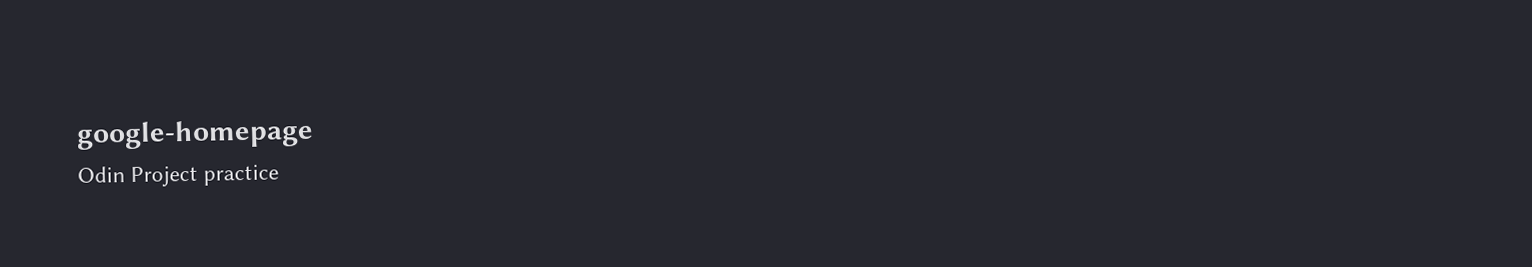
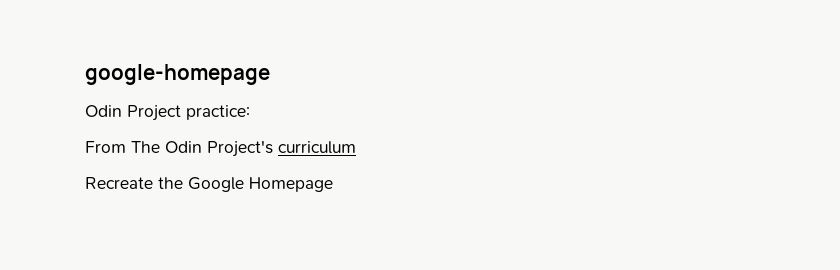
- Odin Project practice
+ Odin Project practice:
+ From The Odin Project's curriculum
+ Recreate the Google Homepage

